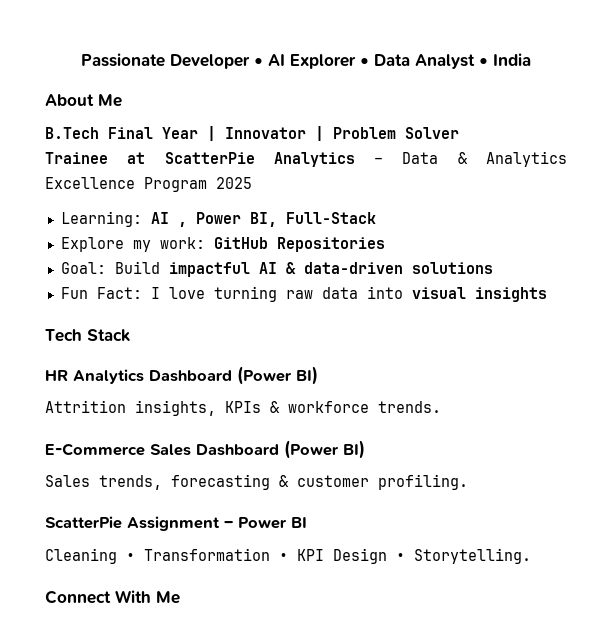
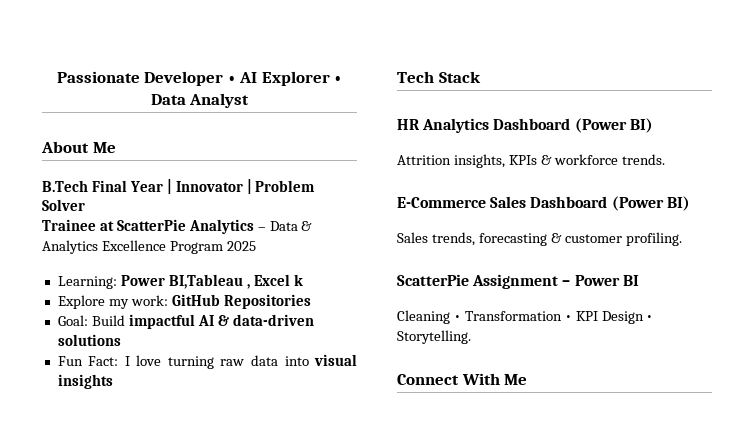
- Passionate Developer • AI Explorer • Data Analyst • India
+ Passionate Developer • AI Explorer • Data Analyst
- Learning: AI , Power BI, Full-Stack
+ Learning: Power BI,Tableau , Excel k

